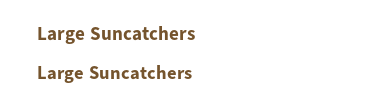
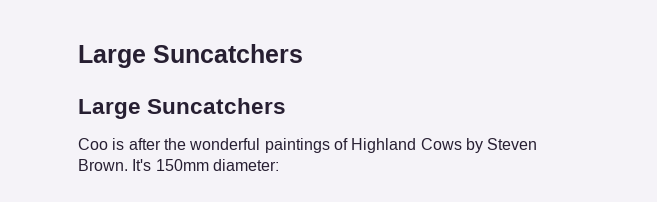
+ Coo is after the wonderful paintings of Highland Cows by Steven Brown. It's 150mm diameter:

